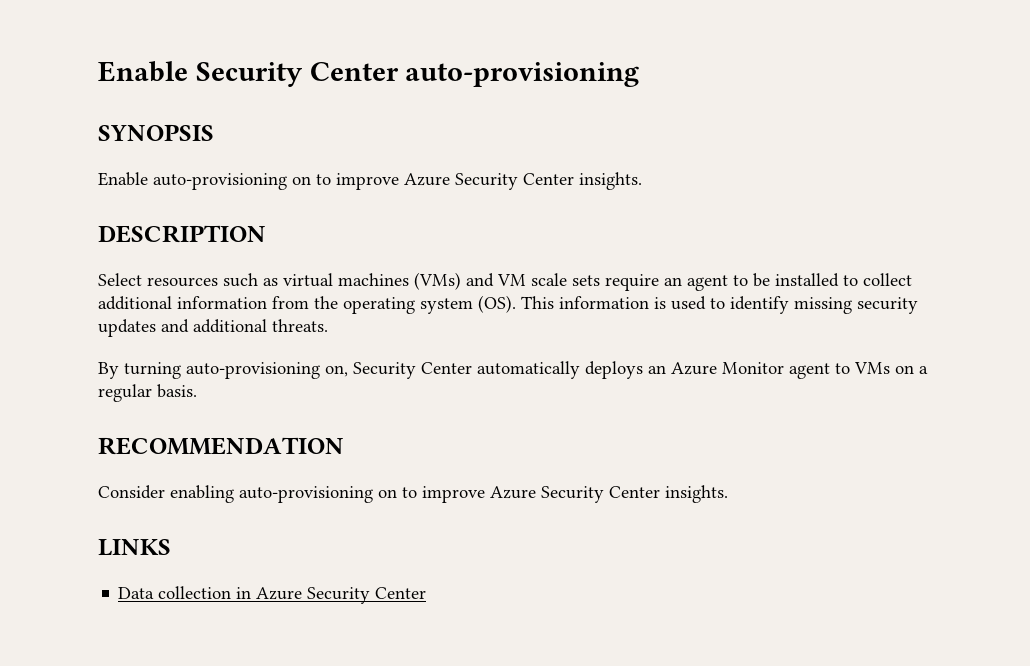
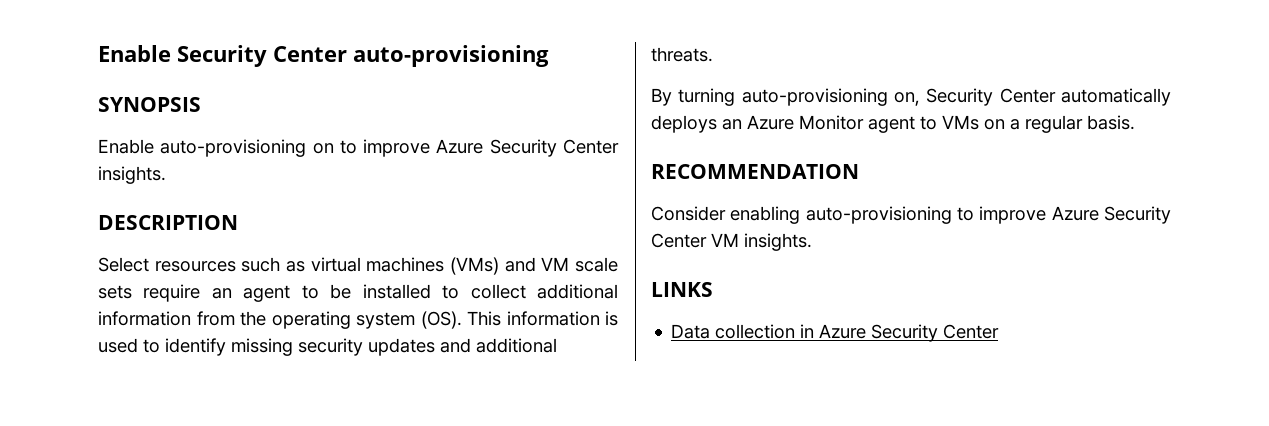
- Consider enabling auto-provisioning on to improve Azure Security Center insights.
+ Consider enabling auto-provisioning to improve Azure Security Center VM insights.

